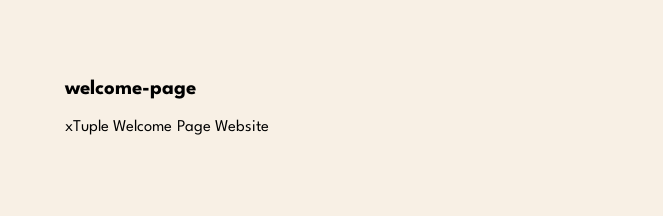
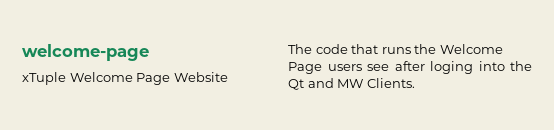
+ The code that runs the Welcome Page users see after loging into the Qt and MW Clients.

